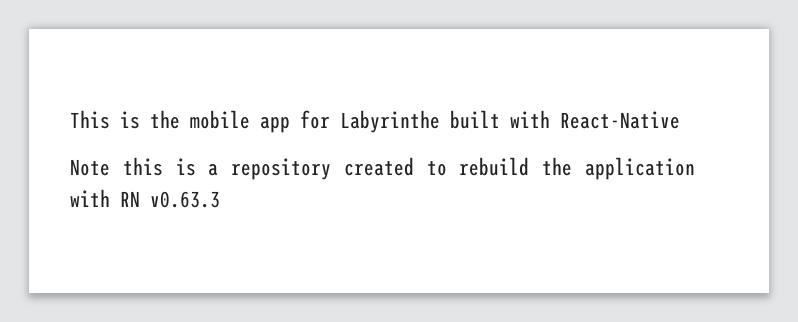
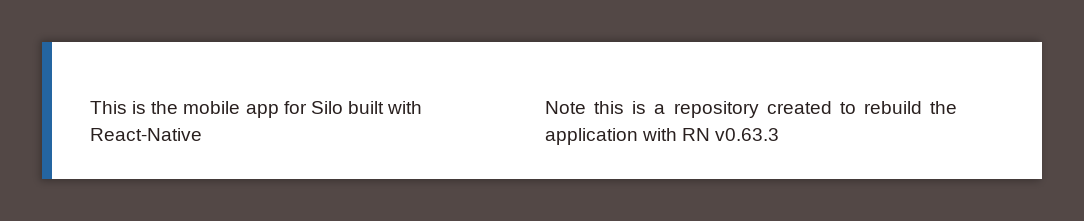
- This is the mobile app for Labyrinthe built with React-Native
+ This is the mobile app for Silo built with React-Native

